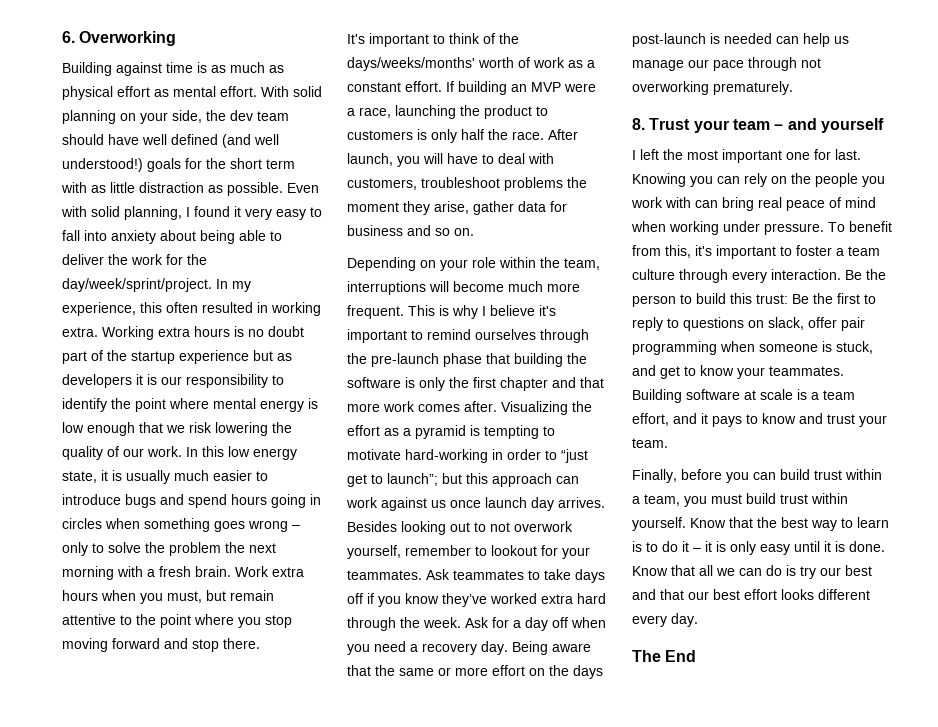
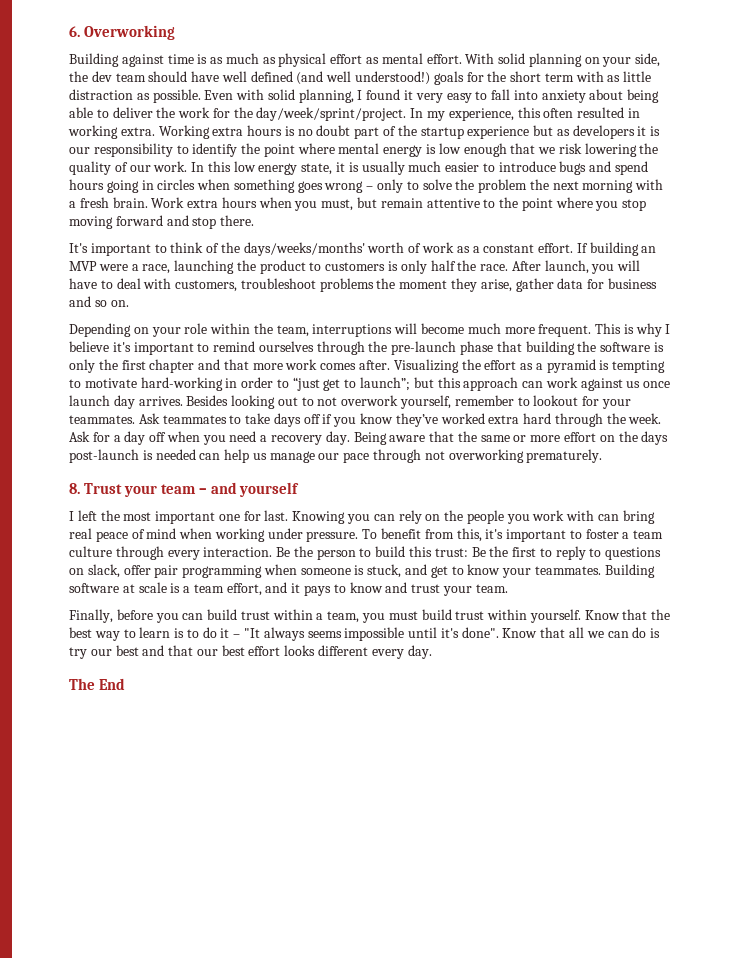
- Know that the best way to learn is to do it – it is only easy until it is done.
+ Know that the best way to learn is to do it – "It always seems impossible until it's done".

